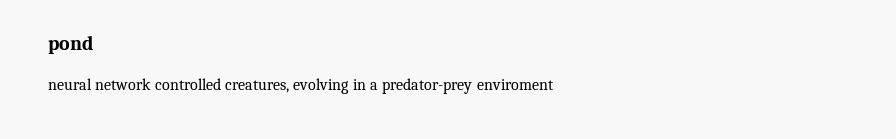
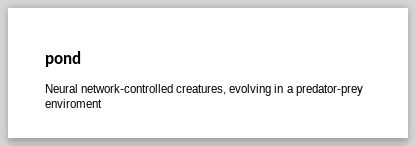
- neural network controlled creatures, evolving in a predator-prey enviroment
+ Neural network-controlled creatures, evolving in a predator-prey enviroment

